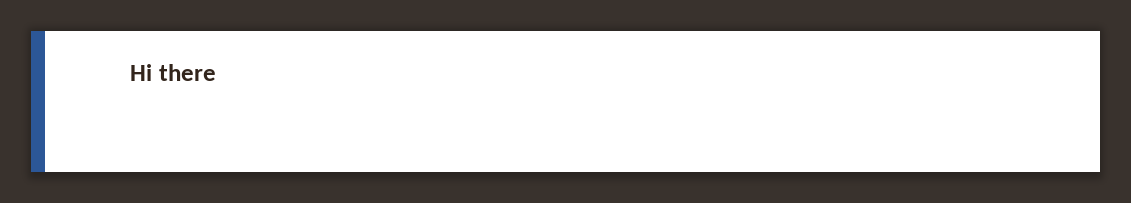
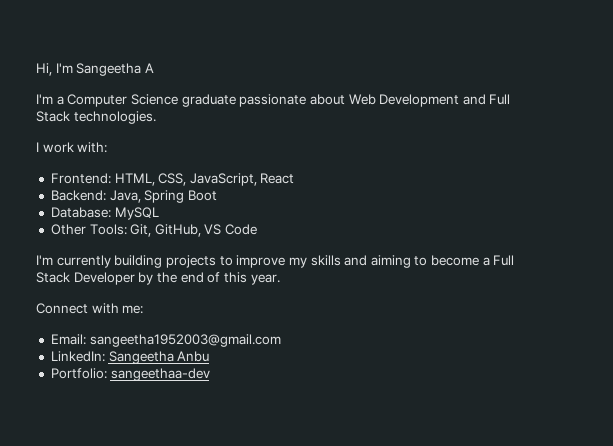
- Hi there
+ Hi, I'm Sangeetha A
+ I'm a Computer Science graduate passionate about Web Development and Full Stack technologies.
+ I work with:
+ Frontend: HTML, CSS, JavaScript, React
+ Backend: Java, Spring Boot
+ Database: MySQL
+ Other Tools: Git, GitHub, VS Code
+ I'm currently building projects to improve my skills and aiming to become a Full Stack Developer by the end of this year.
+ Connect with me:
+ Email: sangeetha1952003@gmail.com
+ LinkedIn: Sangeetha Anbu
+ Portfolio: sangeethaa‑dev

